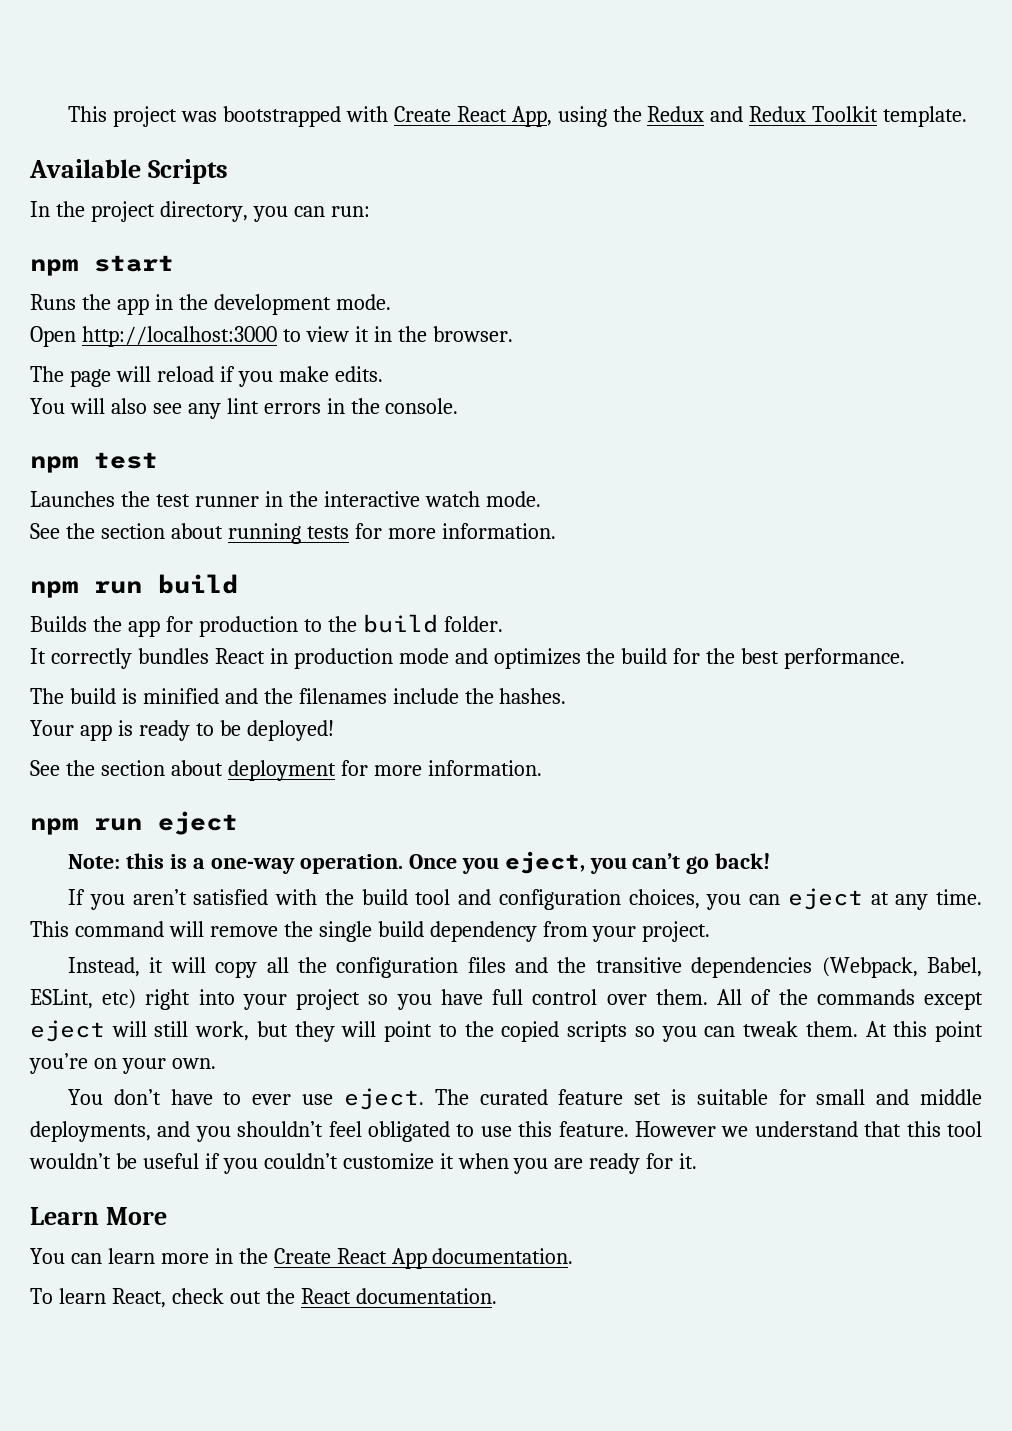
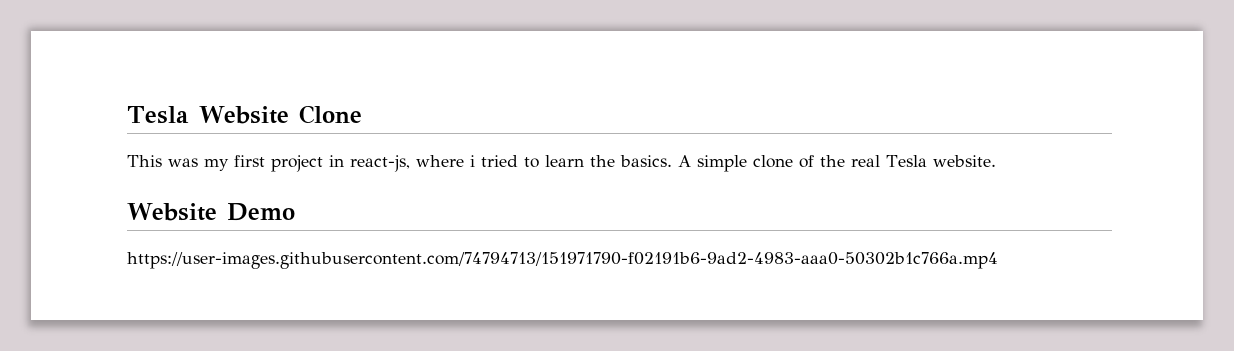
- This project was bootstrapped with Create React App, using the Redux and Redux Toolkit template.
- Available Scripts
- In the project directory, you can run:
- npm start
- Runs the app in the development mode.
- Open http://localhost:3000 to view it in the browser.
- The page will reload if you make edits.
- You will also see any lint errors in the console.
- npm test
- Launches the test runner in the interactive watch mode.
- See the section about running tests for more information.
- npm run build
- Builds the app for production to the build folder.
- It correctly bundles React in production mode and optimizes the build for the best performance.
- The build is minified and the filenames include the hashes.
- Your app is ready to be deployed!
- See the section about deployment for more information.
- npm run eject
- Note: this is a one-way operation. Once you eject, you can’t go back!
- If you aren’t satisfied with the build tool and configuration choices, you can eject at any time. This command will remove the single build dependency from your project.
- Instead, it will copy all the configuration files and the transitive dependencies (Webpack, Babel, ESLint, etc) right into your project so you have full control over them. All of the commands except eject will still work, but they will point to the copied scripts so you can tweak them. At this point you’re on your own.
- You don’t have to ever use eject. The curated feature set is suitable for small and middle deployments, and you shouldn’t feel obligated to use this feature. However we understand that this tool wouldn’t be useful if you couldn’t customize it when you are ready for it.
- Learn More
- You can learn more in the Create React App documentation.
- To learn React, check out the React documentation.
+ Tesla Website Clone
+ This was my first project in react-js, where i tried to learn the basics. A simple clone of the real Tesla website.
+ Website Demo
+ https://user-images.githubusercontent.com/74794713/151971790-f02191b6-9ad2-4983-aaa0-50302b1c766a.mp4

